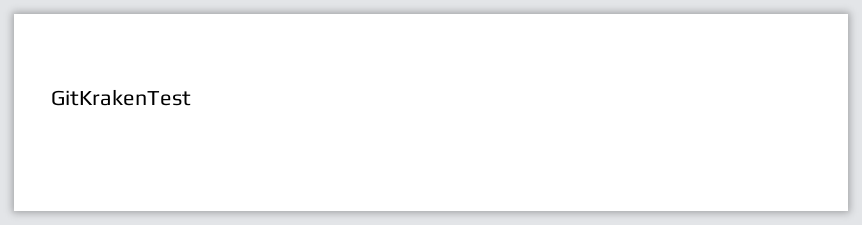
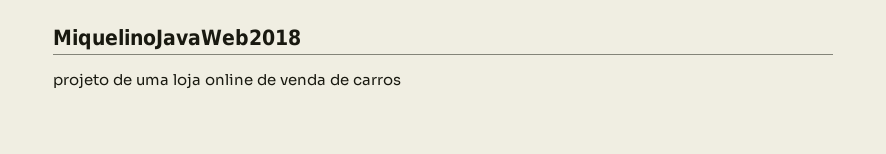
- GitKrakenTest
+ MiquelinoJavaWeb2018
+ projeto de uma loja online de venda de carros

